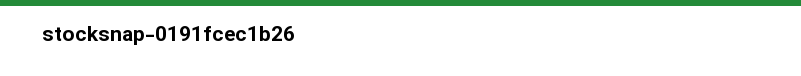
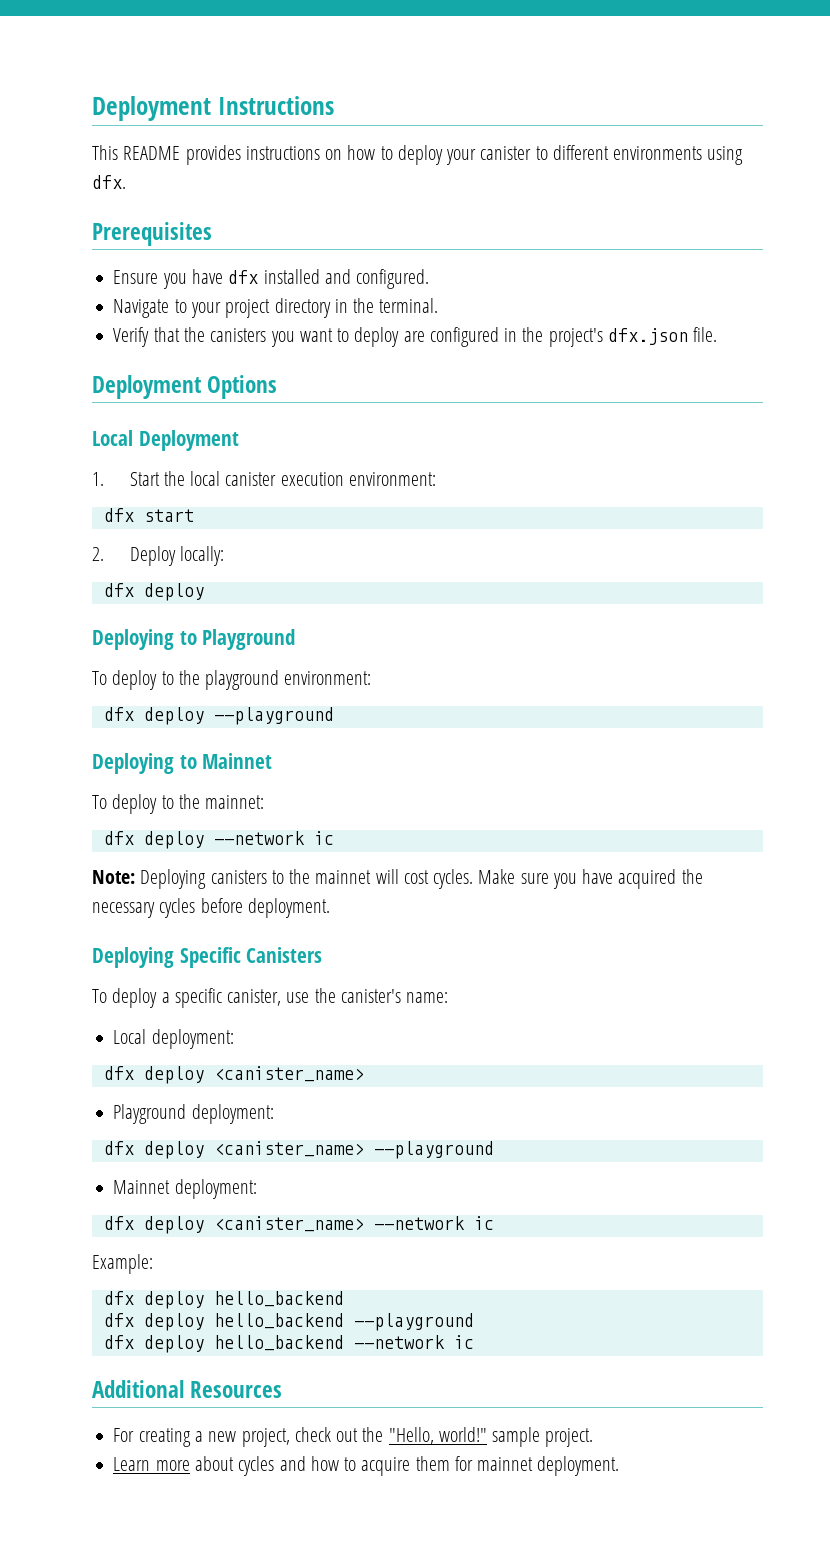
- stocksnap-0191fcec1b26
+ Deployment Instructions
+ This README provides instructions on how to deploy your canister to different environments using dfx.
+ Prerequisites
+ Ensure you have dfx installed and configured.
+ Navigate to your project directory in the terminal.
+ Verify that the canisters you want to deploy are configured in the project's dfx.json file.
+ Deployment Options
+ Local Deployment
+ 1. Start the local canister execution environment:
+ dfx start
+ 2. Deploy locally:
+ dfx deploy
+ Deploying to Playground
+ To deploy to the playground environment:
+ dfx deploy --playground
+ Deploying to Mainnet
+ To deploy to the mainnet:
+ dfx deploy --network ic
+ Note: Deploying canisters to the mainnet will cost cycles. Make sure you have acquired the necessary cycles before deployment.
+ Deploying Specific Canisters
+ To deploy a specific canister, use the canister's name:
+ Local deployment:
+ dfx deploy <canister_name>
+ Playground deployment:
+ dfx deploy <canister_name> --playground
+ Mainnet deployment:
+ dfx deploy <canister_name> --network ic
+ Example:
+ dfx deploy hello_backend
+ dfx deploy hello_backend --playground
+ dfx deploy hello_backend --network ic
+ Additional Resources
+ For creating a new project, check out the "Hello, world!" sample project.
+ Learn more about cycles and how to acquire them for mainnet deployment.

